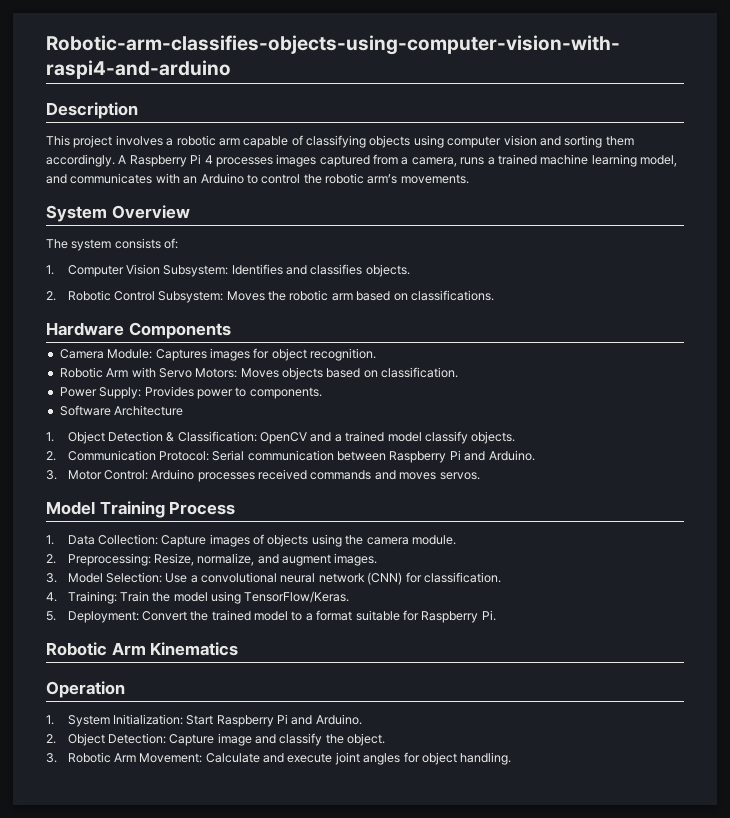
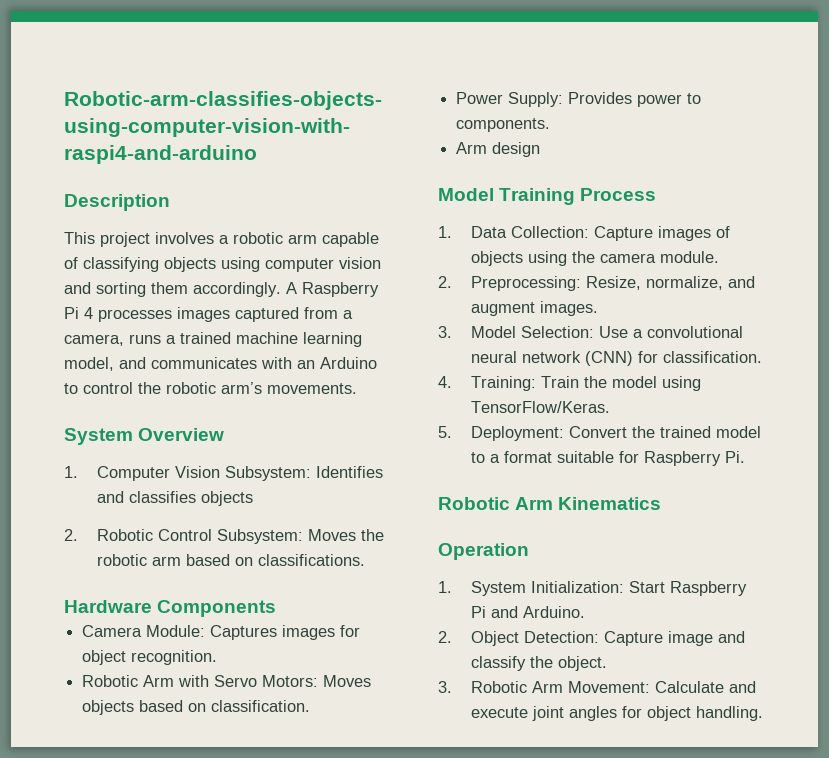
- The system consists of:
- 1. Computer Vision Subsystem: Identifies and classifies objects.
+ 1. Computer Vision Subsystem: Identifies and classifies objects
- Software Architecture
- 1. Object Detection & Classification: OpenCV and a trained model classify objects.
- 2. Communication Protocol: Serial communication between Raspberry Pi and Arduino.
- 3. Motor Control: Arduino processes received commands and moves servos.
+ Arm design

